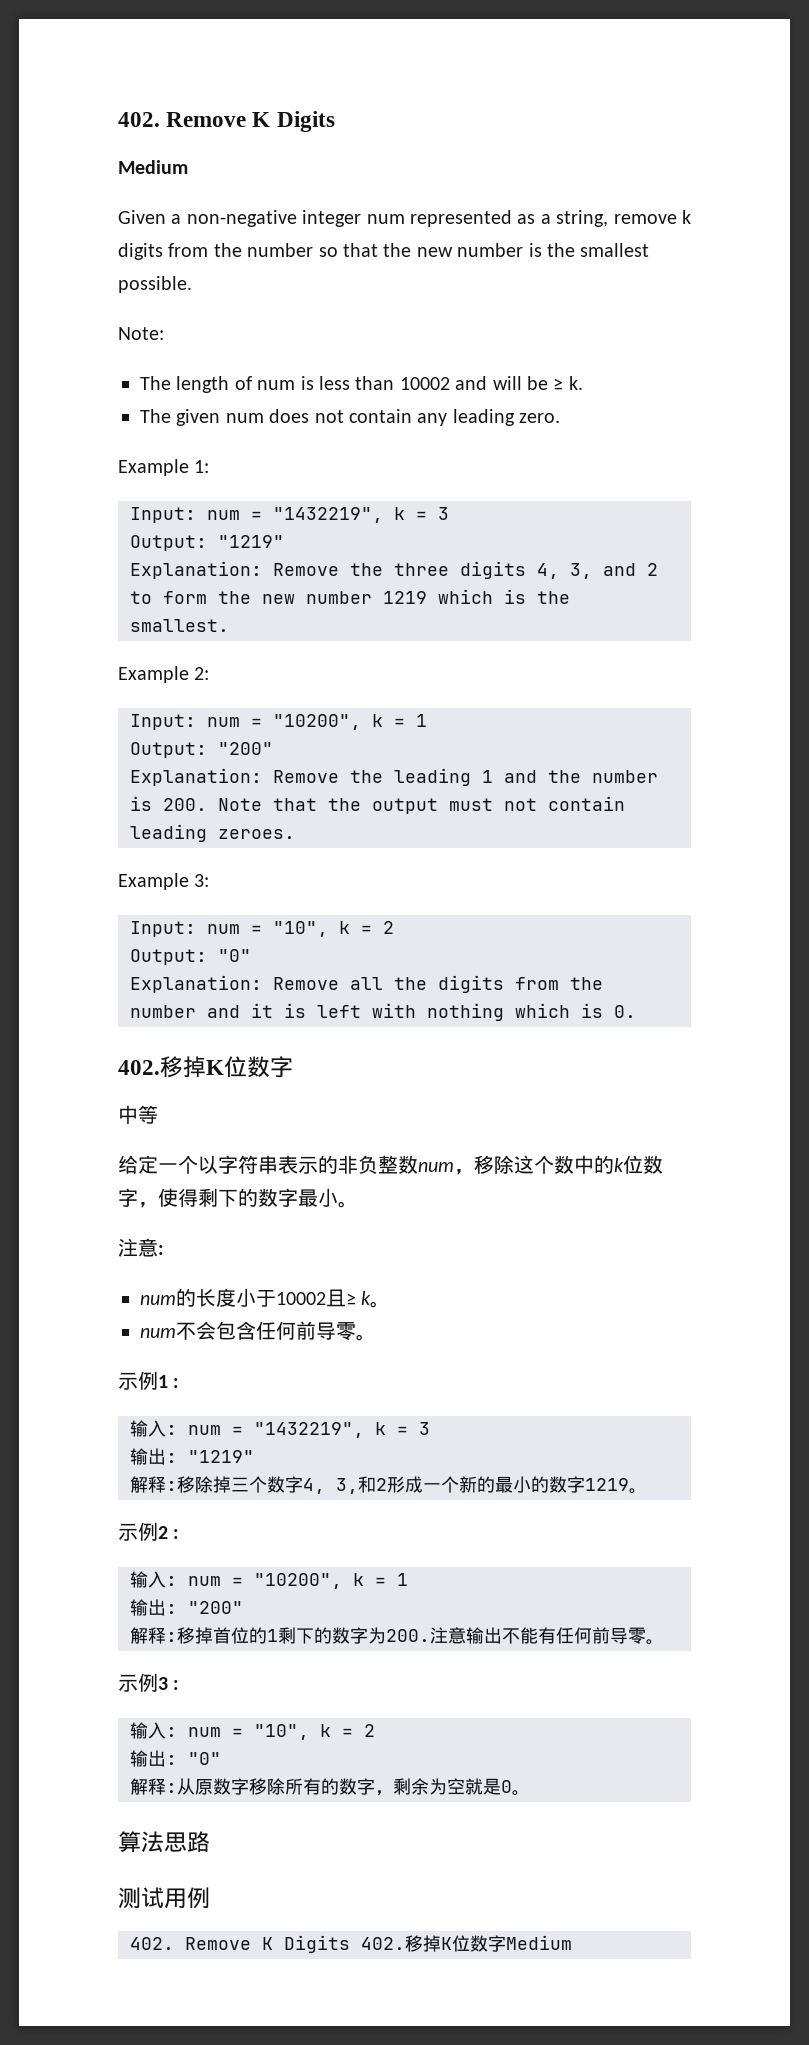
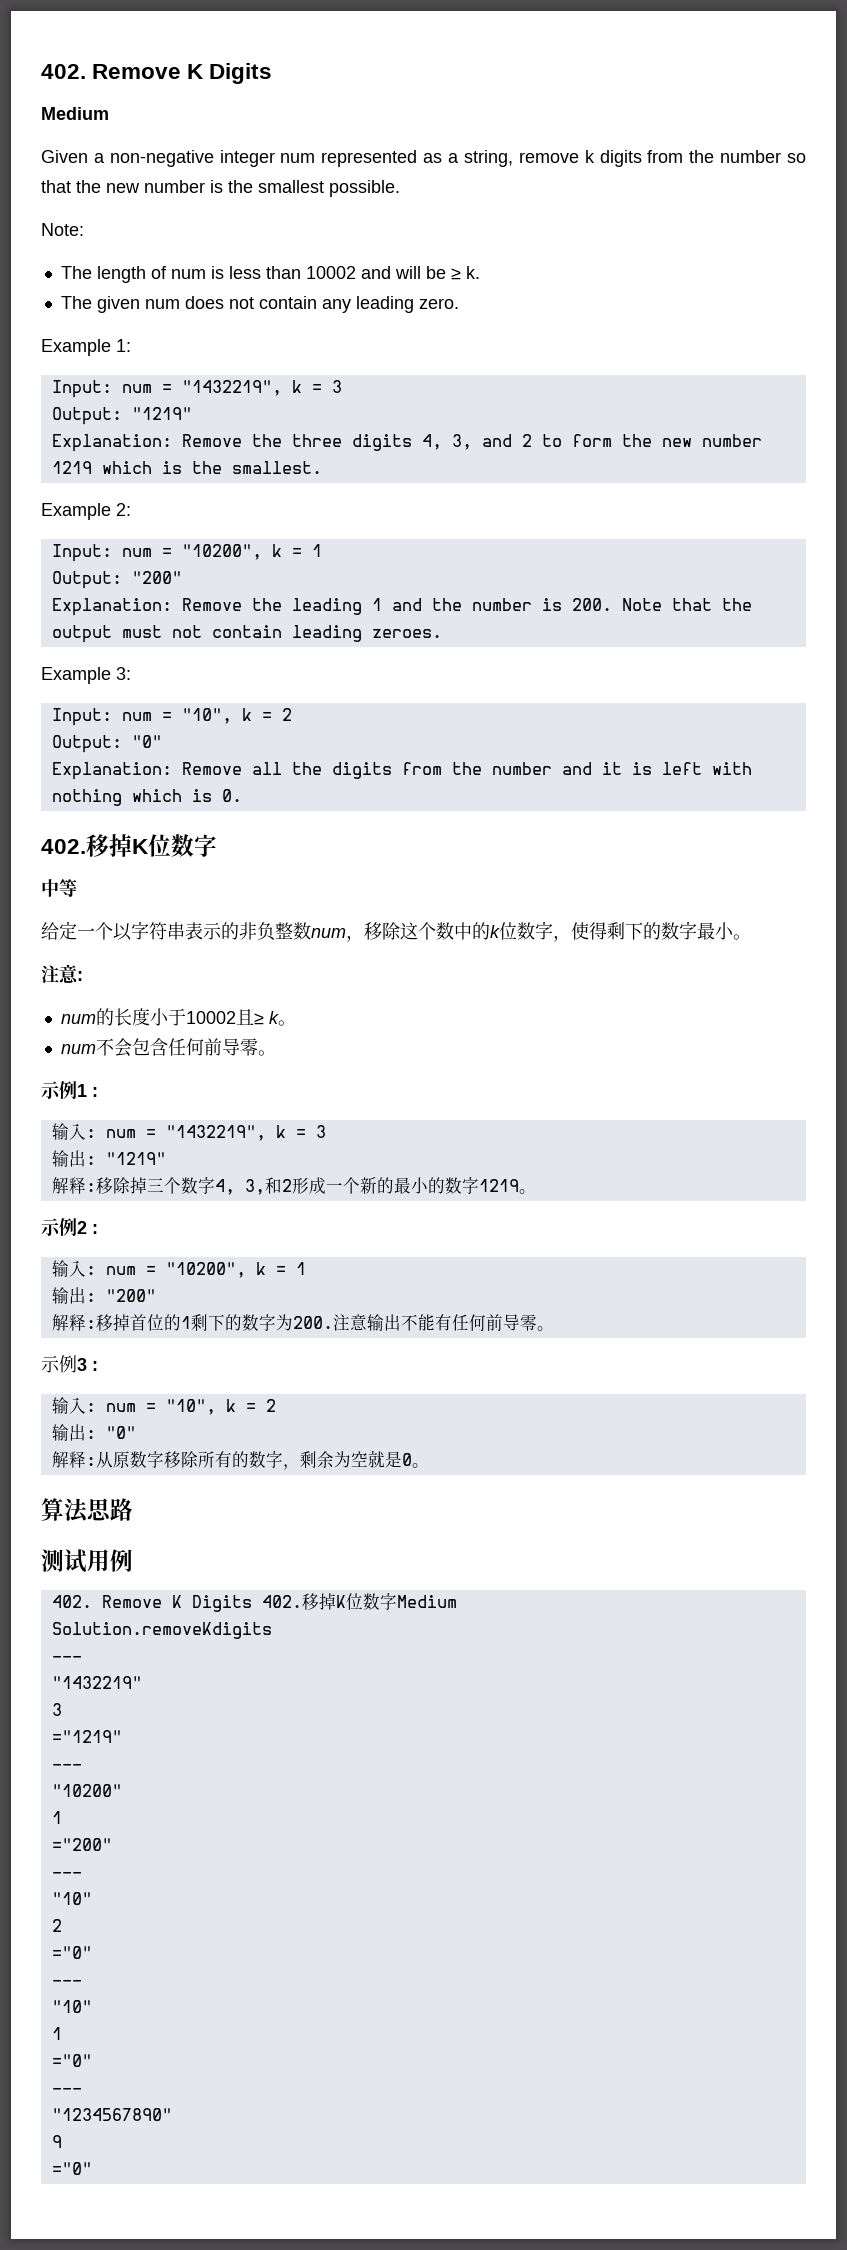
+ Solution.removeKdigits
+ ---
+ "1432219"
+ 3
+ ="1219"
+ ---
+ "10200"
+ 1
+ ="200"
+ ---
+ "10"
+ 2
+ ="0"
+ ---
+ "10"
+ 1
+ ="0"
+ ---
+ "1234567890"
+ 9
+ ="0"

